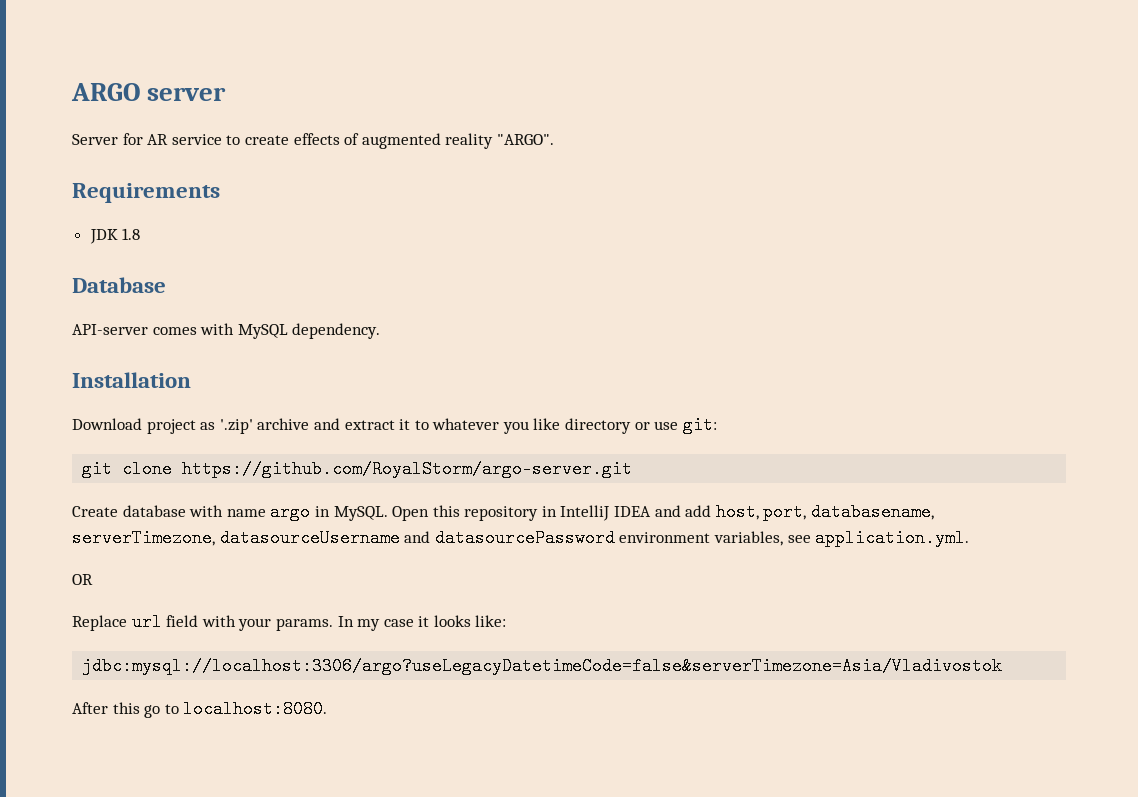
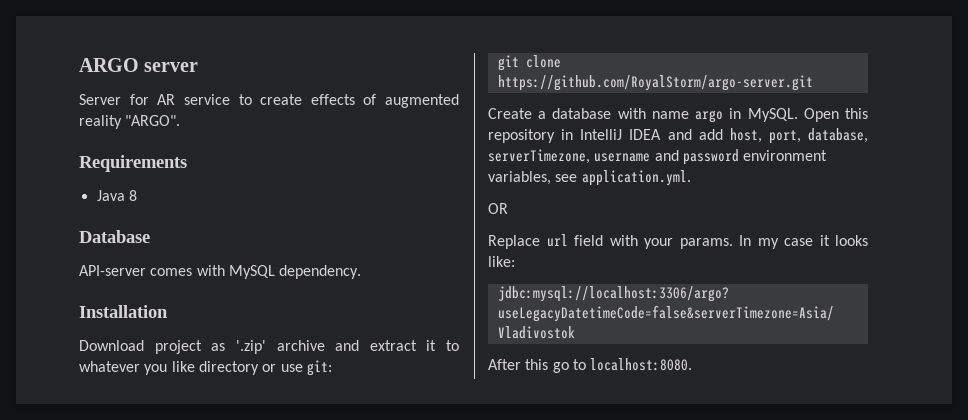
- JDK 1.8
+ Java 8
- Create database with name argo in MySQL.
+ Create a database with name argo in MySQL.
- Open this repository in IntelliJ IDEA and add host, port, databasename, serverTimezone, datasourceUsername and datasourcePassword environment variables, see application.yml.
+ Open this repository in IntelliJ IDEA and add host, port, database, serverTimezone, username and password environment variables, see application.yml.

